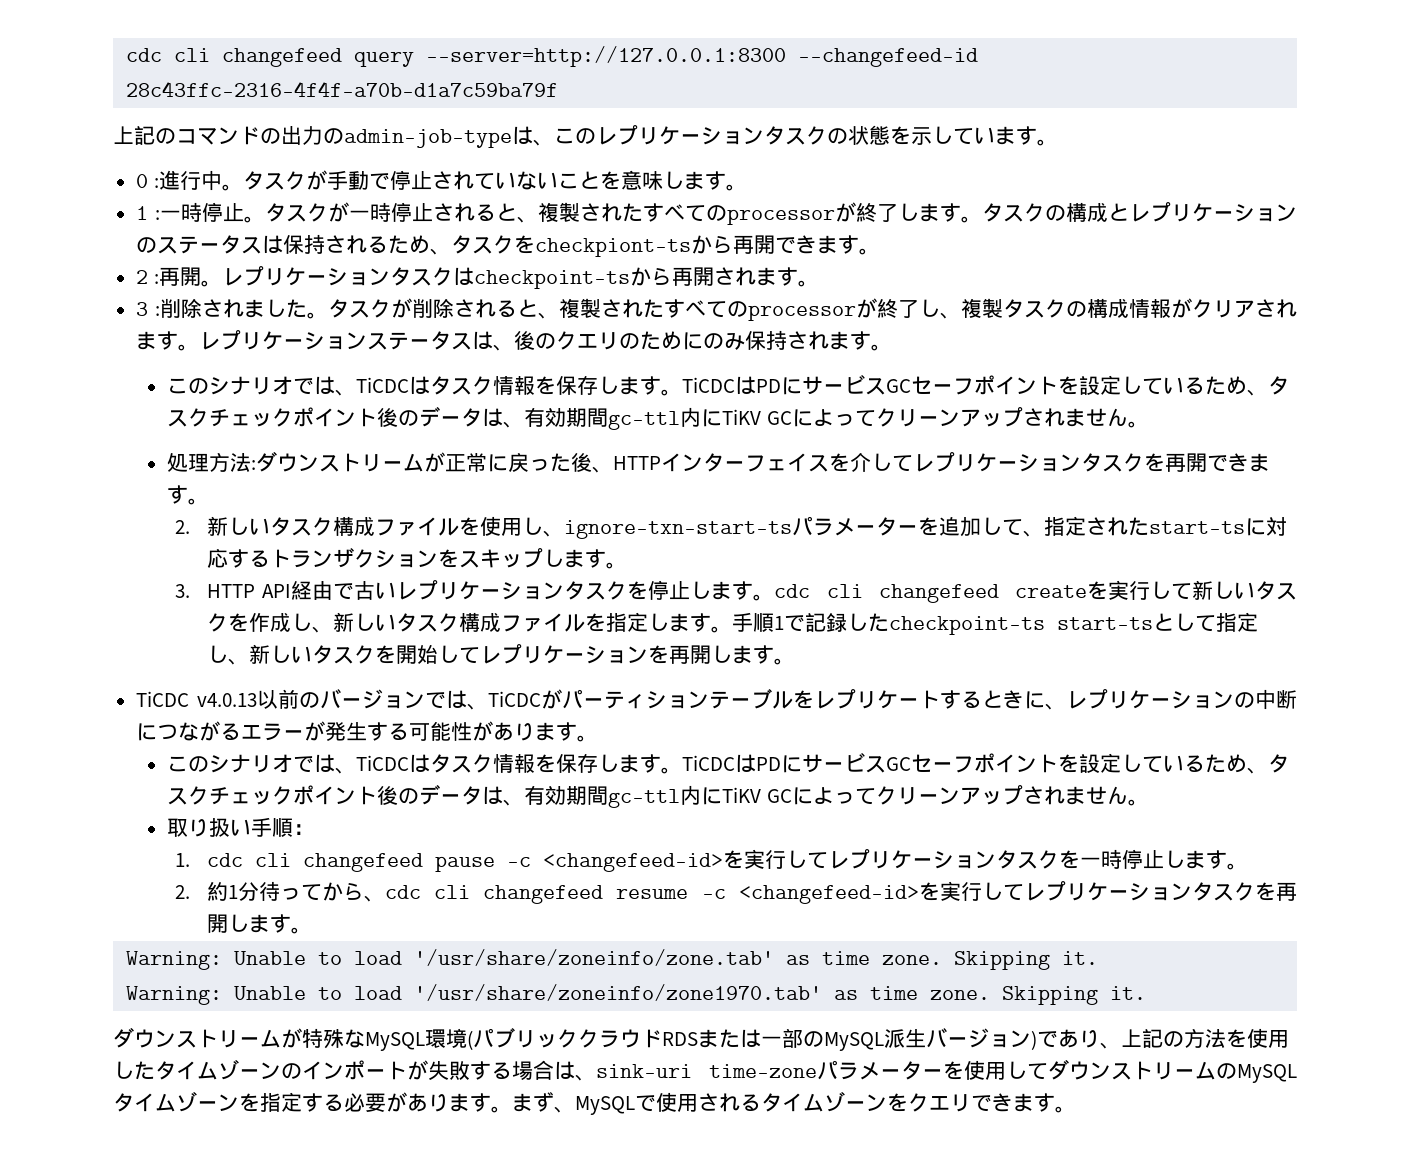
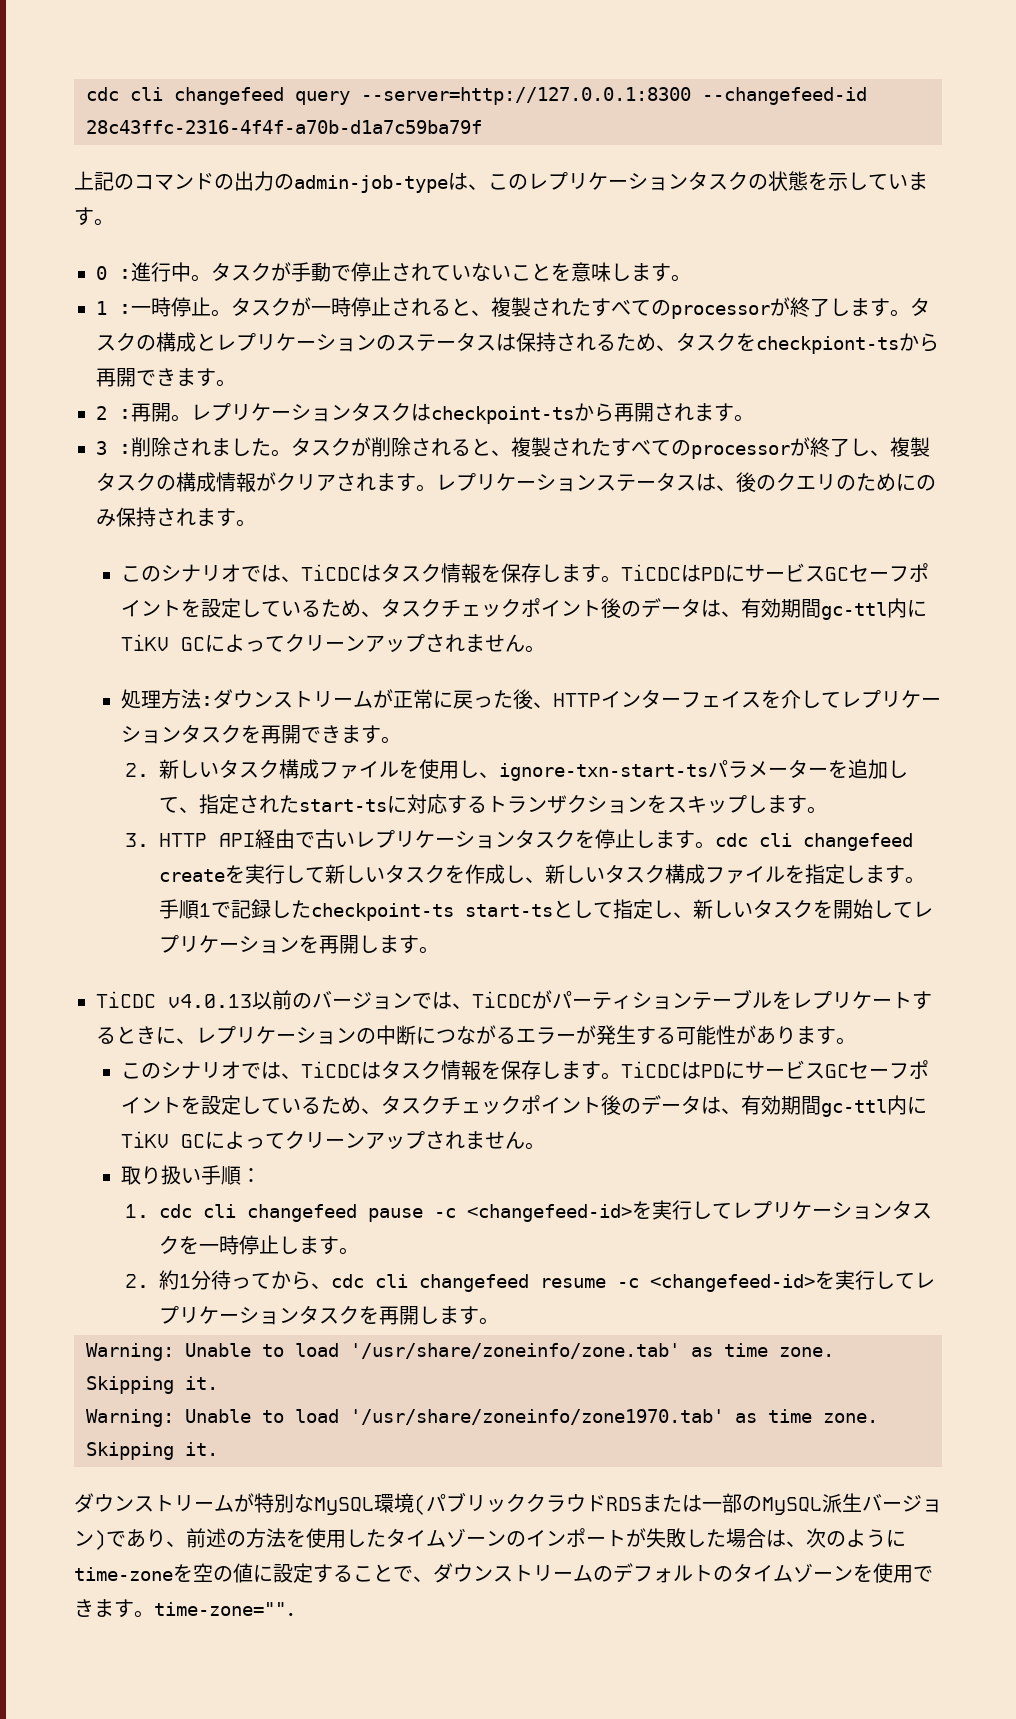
- ダウンストリームが特殊なMySQL環境(パブリッククラウドRDSまたは一部のMySQL派生バージョン)であり、上記の方法を使用したタイムゾーンのインポートが失敗する場合は、sink-uri time-zoneパラメーターを使用してダウンストリームのMySQLタイムゾーンを指定する必要があります。まず、MySQLで使用されるタイムゾーンをクエリできます。
+ ダウンストリームが特別なMySQL環境(パブリッククラウドRDSまたは一部のMySQL派生バージョン)であり、前述の方法を使用したタイムゾーンのインポートが失敗した場合は、次のようにtime-zoneを空の値に設定することで、ダウンストリームのデフォルトのタイムゾーンを使用できます。time-zone=""．

